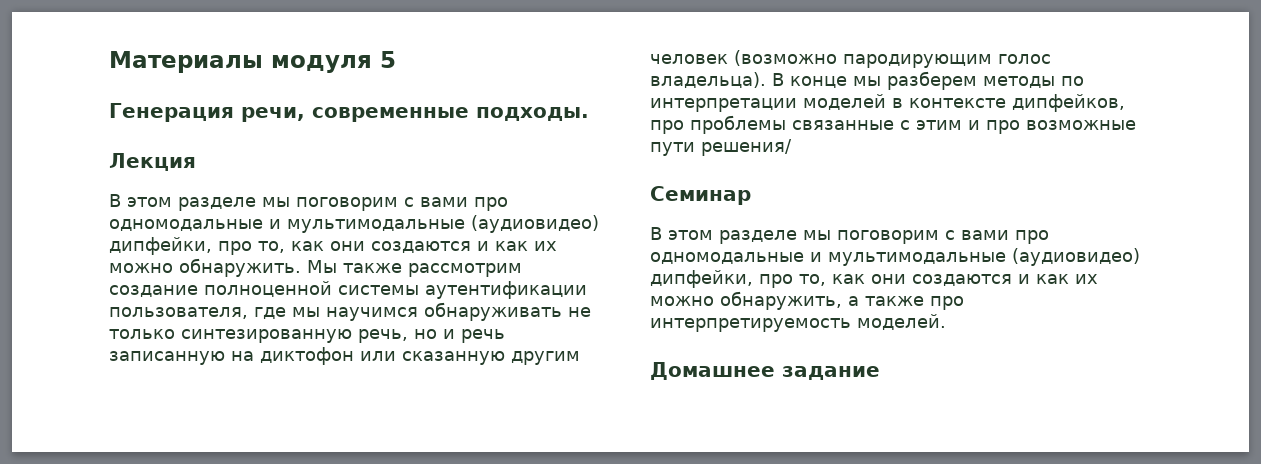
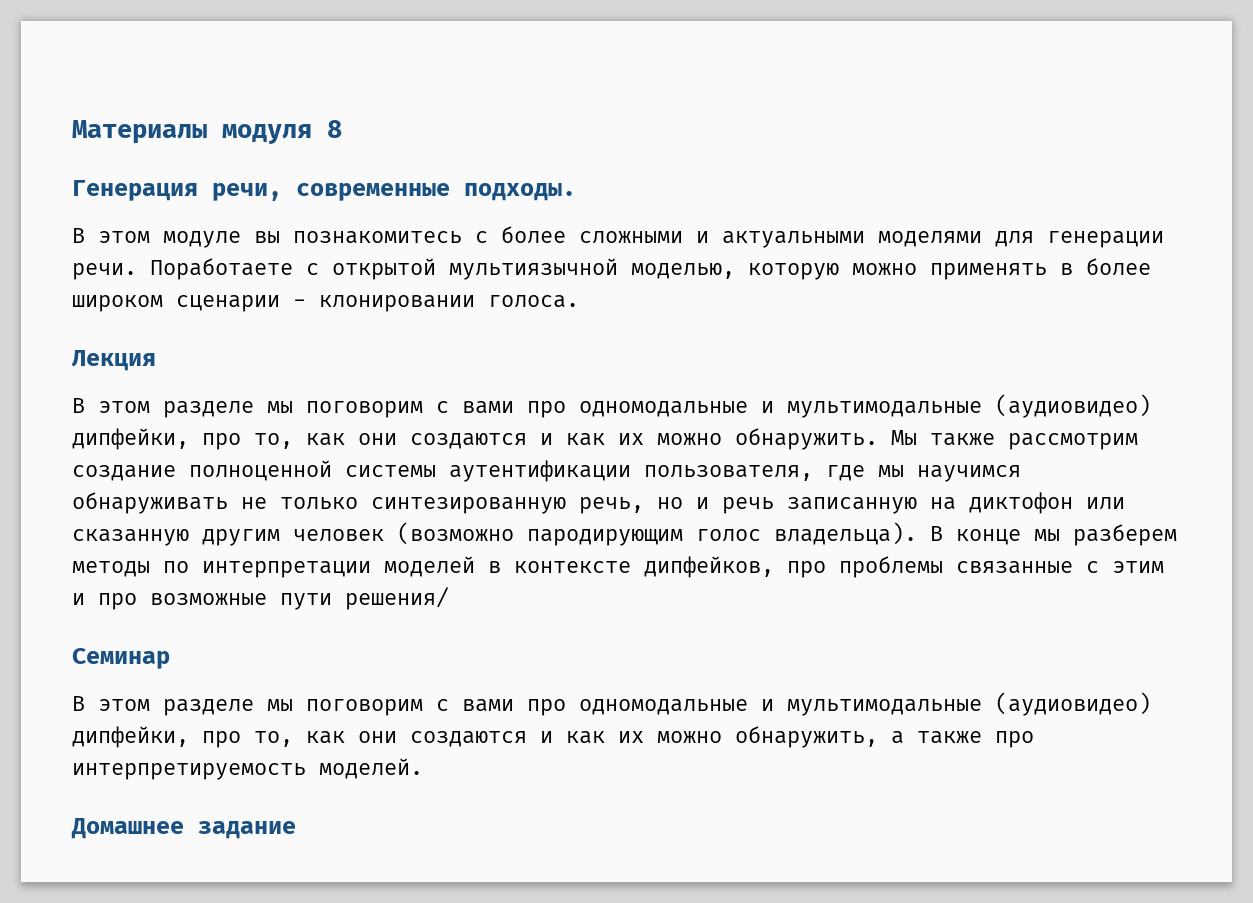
- Материалы модуля 5
+ Материалы модуля 8
+ В этом модуле вы познакомитесь с более сложными и актуальными моделями для генерации речи. Поработаете с открытой мультиязычной моделью, которую можно применять в более широком сценарии - клонировании голоса.

